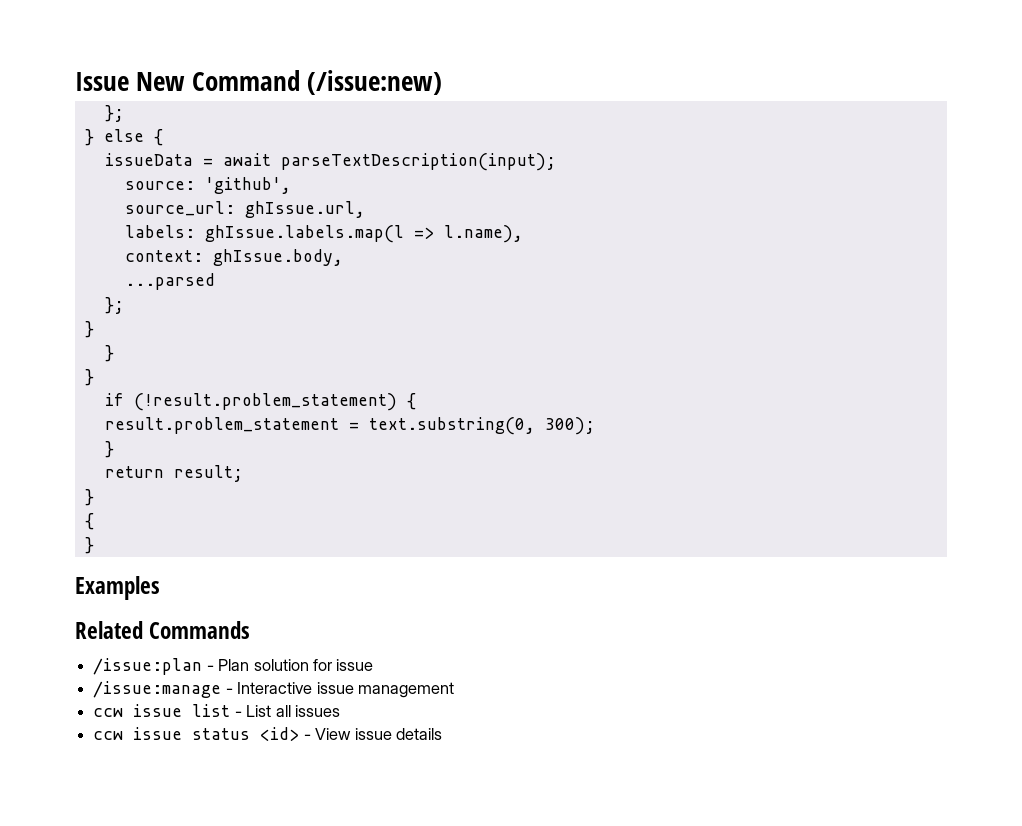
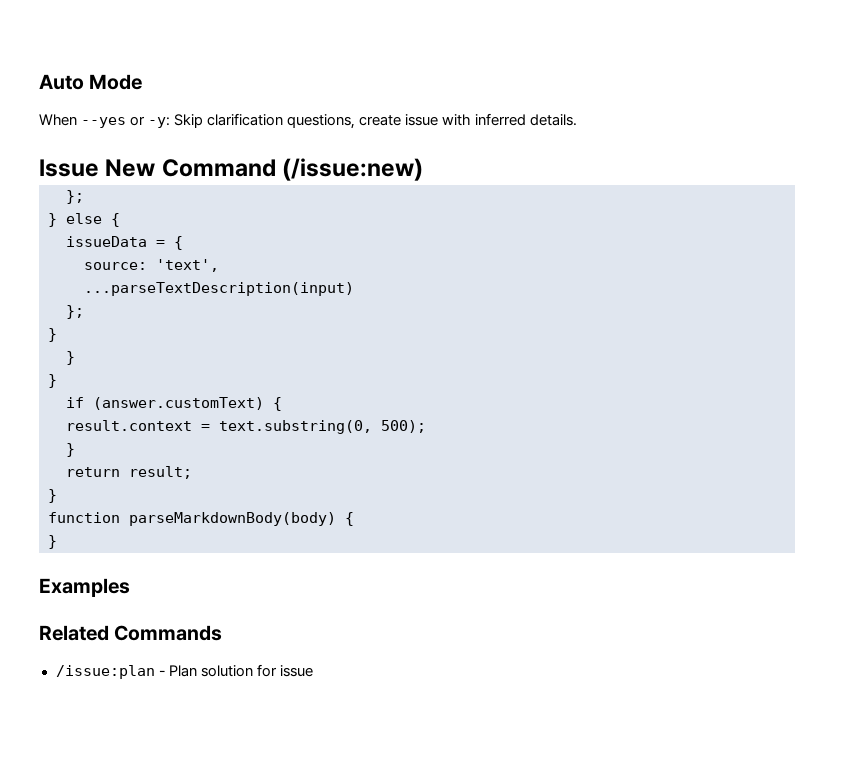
+ Auto Mode
+ When --yes or -y: Skip clarification questions, create issue with inferred details.
- issueData = await parseTextDescription(input);
+ issueData = {
- source: 'github',
- source_url: ghIssue.url,
- labels: ghIssue.labels.map(l => l.name),
- context: ghIssue.body,
- ...parsed
+ source: 'text',
+ ...parseTextDescription(input)
- if (!result.problem_statement) {
- result.problem_statement = text.substring(0, 300);
+ if (answer.customText) {
+ result.context = text.substring(0, 500);
  return result;
  }
- {
+ function parseMarkdownBody(body) {
- /issue:manage - Interactive issue management
- ccw issue list - List all issues
- ccw issue status <id> - View issue details

